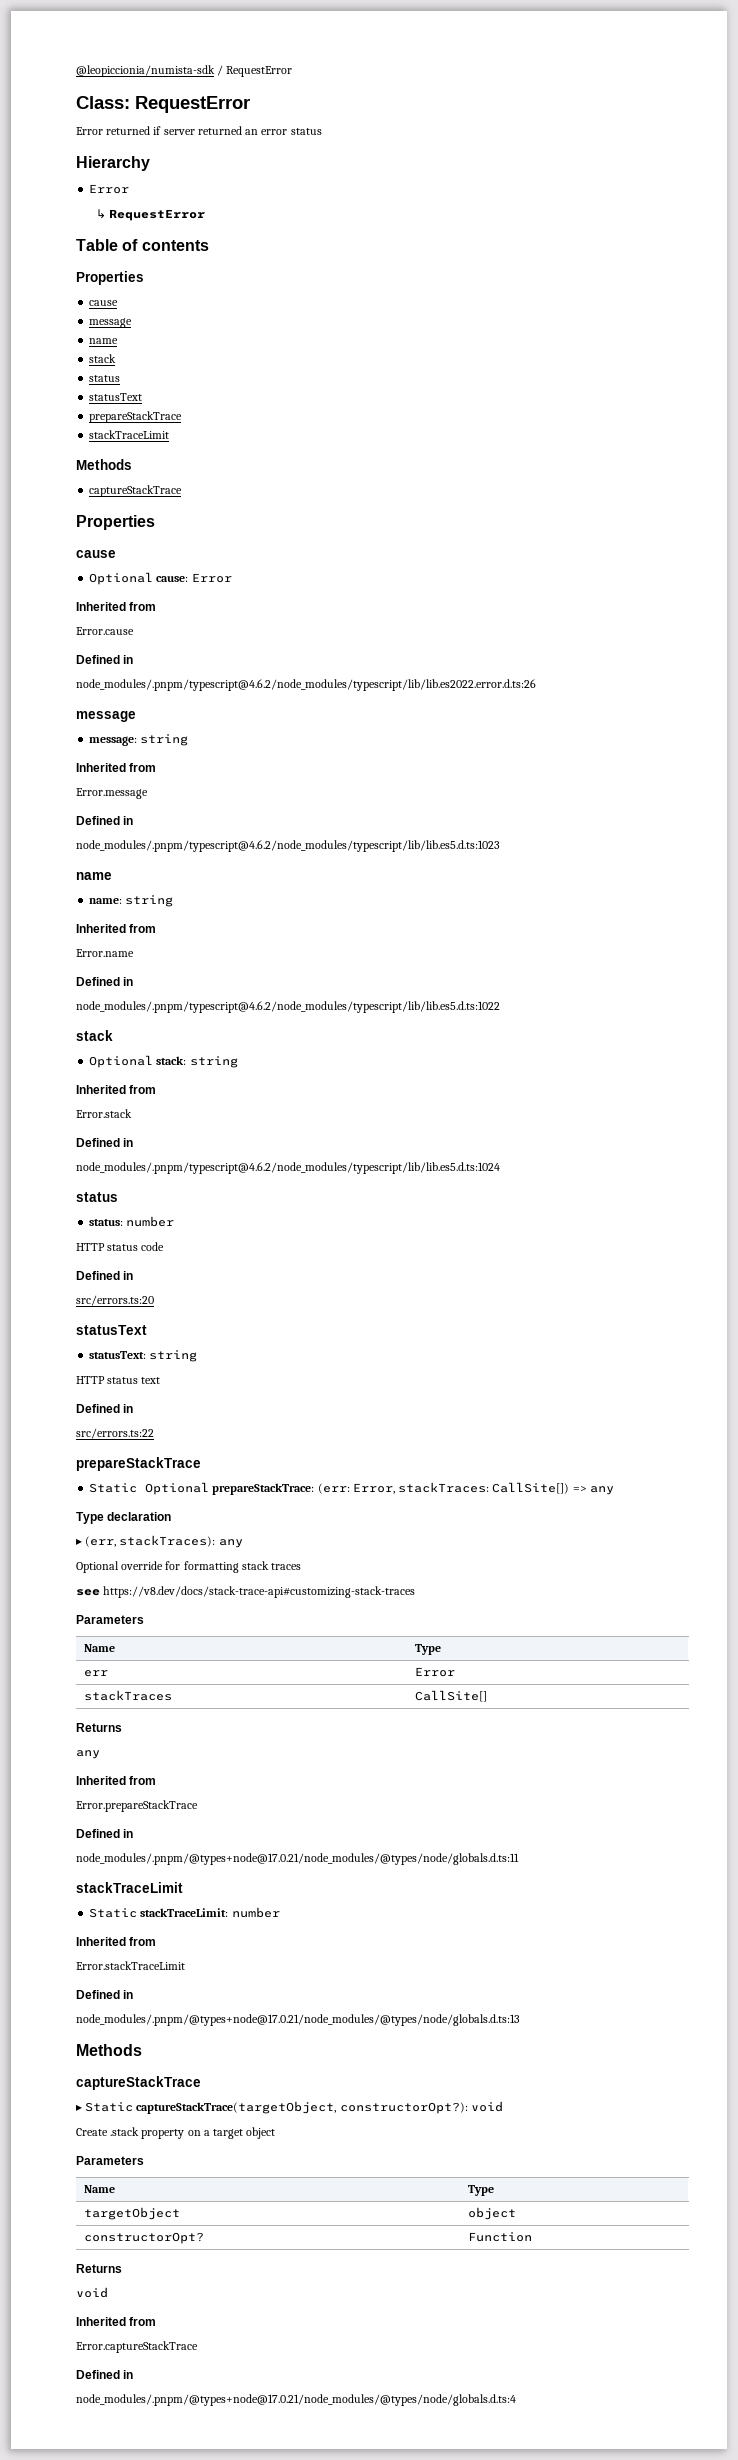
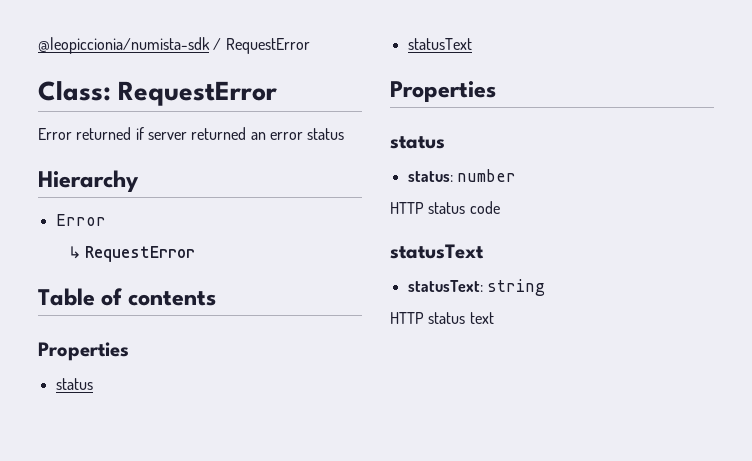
  Table of contents
  Properties
- cause
- message
- name
- stack
  status
  statusText
- prepareStackTrace
- stackTraceLimit
- Methods
- captureStackTrace
  Properties
- cause
- Optional cause: Error
- Inherited from
- Error.cause
- Defined in
- node_modules/.pnpm/typescript@4.6.2/node_modules/typescript/lib/lib.es2022.error.d.ts:26
- message
- message: string
- Inherited from
- Error.message
- Defined in
- node_modules/.pnpm/typescript@4.6.2/node_modules/typescript/lib/lib.es5.d.ts:1023
- name
- name: string
- Inherited from
- Error.name
- Defined in
- node_modules/.pnpm/typescript@4.6.2/node_modules/typescript/lib/lib.es5.d.ts:1022
- stack
- Optional stack: string
- Inherited from
- Error.stack
- Defined in
- node_modules/.pnpm/typescript@4.6.2/node_modules/typescript/lib/lib.es5.d.ts:1024
  HTTP status code
- Defined in
- src/errors.ts:20
  HTTP status text
- Defined in
- src/errors.ts:22
- prepareStackTrace
- Static Optional prepareStackTrace: (err: Error, stackTraces: CallSite[]) => any
- Type declaration
- ▸ (err, stackTraces): any
- Optional override for formatting stack traces
- see https://v8.dev/docs/stack-trace-api#customizing-stack-traces
- Parameters
- Name | Type
- err | Error
- stackTraces | CallSite[]
- Returns
- any
- Inherited from
- Error.prepareStackTrace
- Defined in
- node_modules/.pnpm/@types+node@17.0.21/node_modules/@types/node/globals.d.ts:11
- stackTraceLimit
- Static stackTraceLimit: number
- Inherited from
- Error.stackTraceLimit
- Defined in
- node_modules/.pnpm/@types+node@17.0.21/node_modules/@types/node/globals.d.ts:13
- Methods
- captureStackTrace
- ▸ Static captureStackTrace(targetObject, constructorOpt?): void
- Create .stack property on a target object
- Parameters
- Name | Type
- targetObject | object
- constructorOpt? | Function
- Returns
- void
- Inherited from
- Error.captureStackTrace
- Defined in
- node_modules/.pnpm/@types+node@17.0.21/node_modules/@types/node/globals.d.ts:4

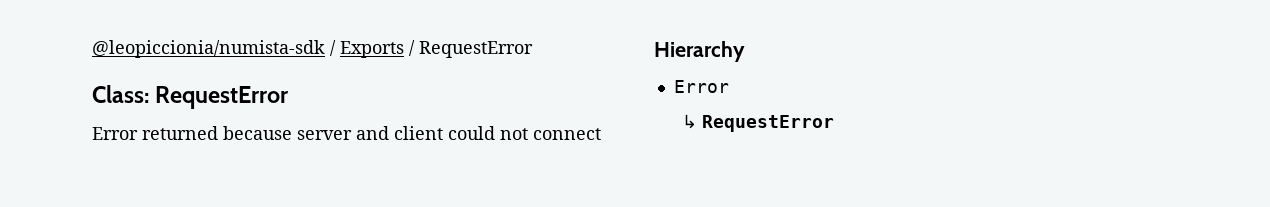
- @leopiccionia/numista-sdk / RequestError
+ @leopiccionia/numista-sdk / Exports / RequestError
- Error returned if server returned an error status
+ Error returned because server and client could not connect
  Hierarchy
  Error
  ↳ RequestError
- Table of contents
- Properties
- status
- statusText
- Properties
- status
- status: number
- HTTP status code
- statusText
- statusText: string
- HTTP status text

